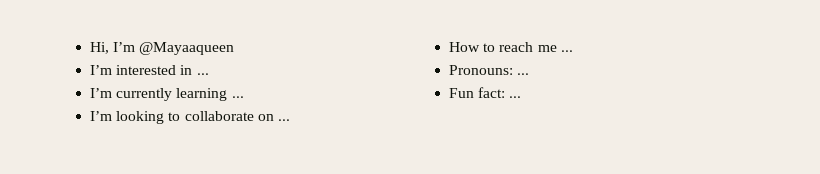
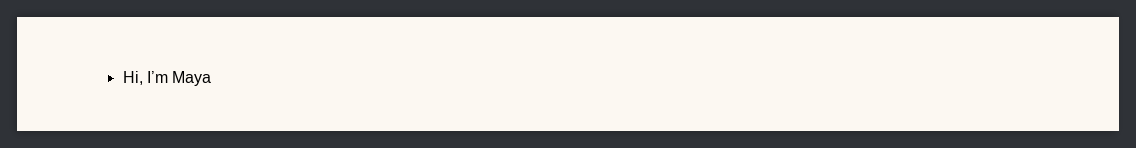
- Hi, I’m @Mayaaqueen
- I’m interested in ...
- I’m currently learning ...
- I’m looking to collaborate on ...
- How to reach me ...
- Pronouns: ...
- Fun fact: ...
+ Hi, I’m Maya

